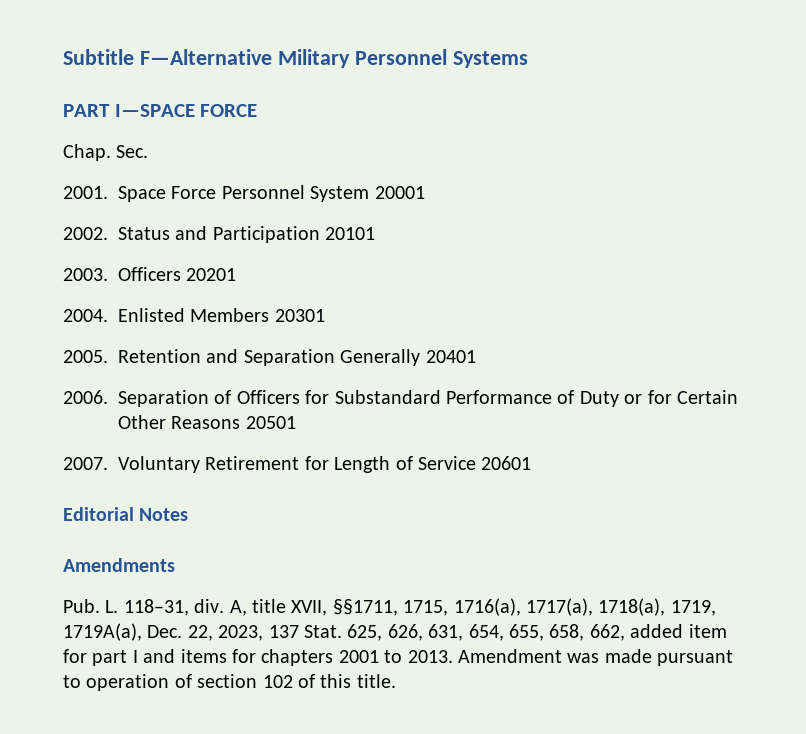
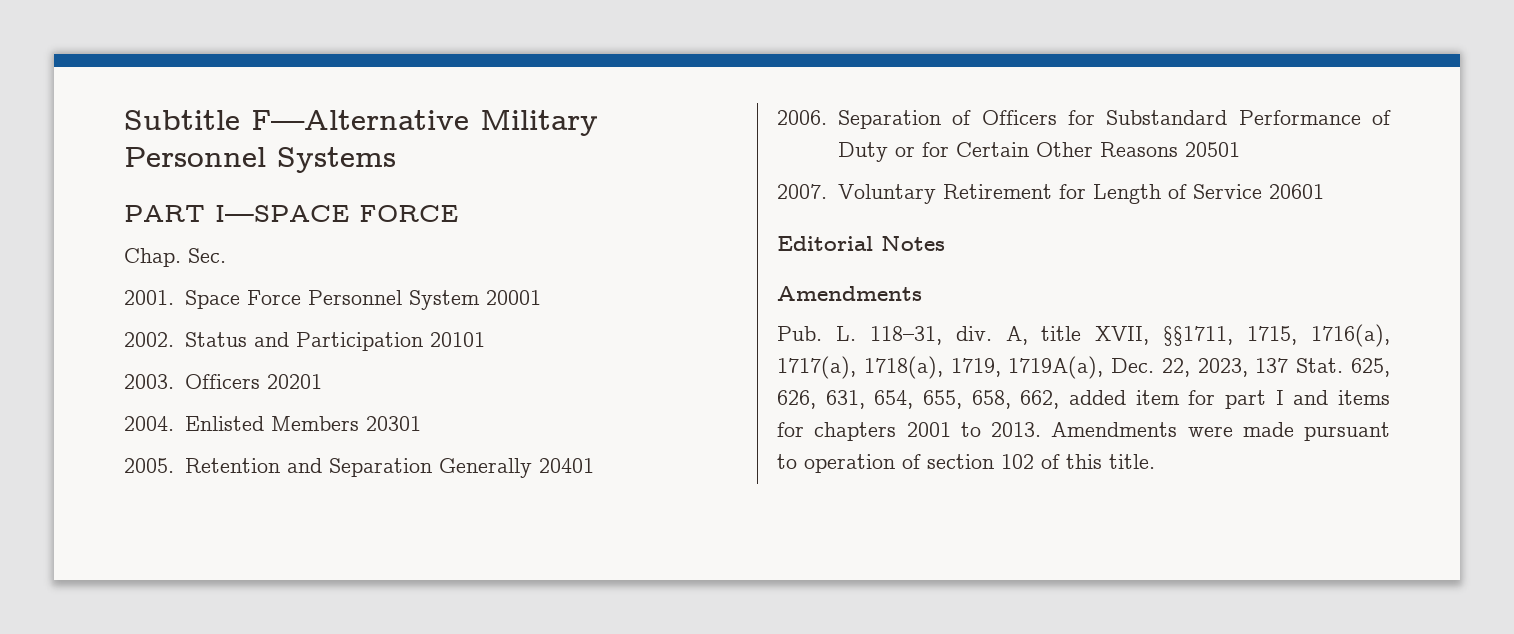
- Amendment was made pursuant to operation of section 102 of this title.
+ Amendments were made pursuant to operation of section 102 of this title.

